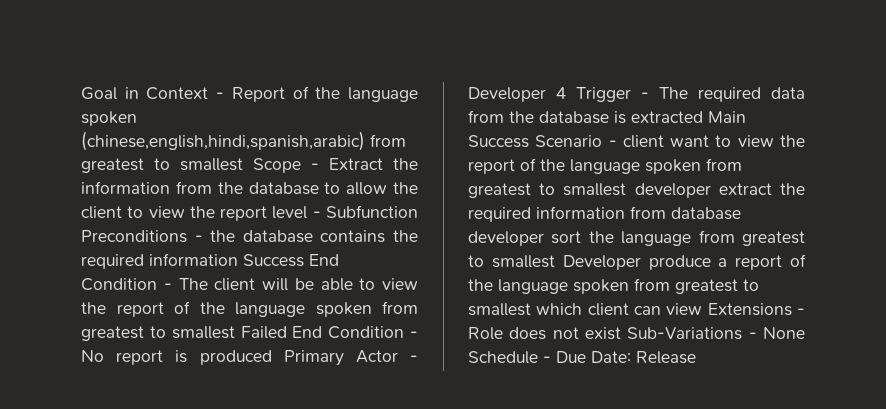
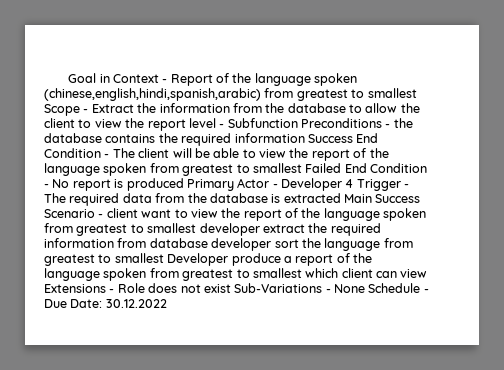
- Release
+ 30.12.2022

